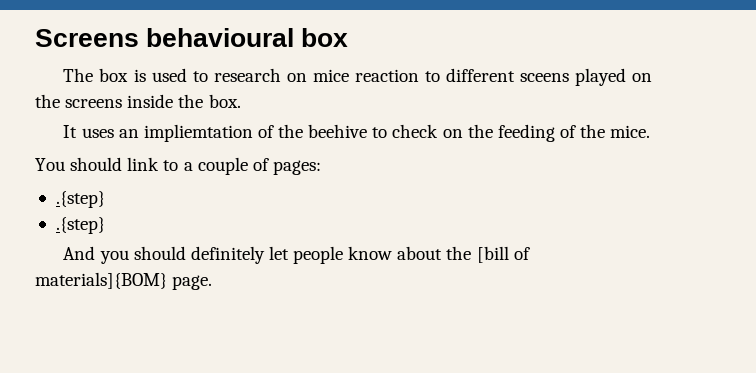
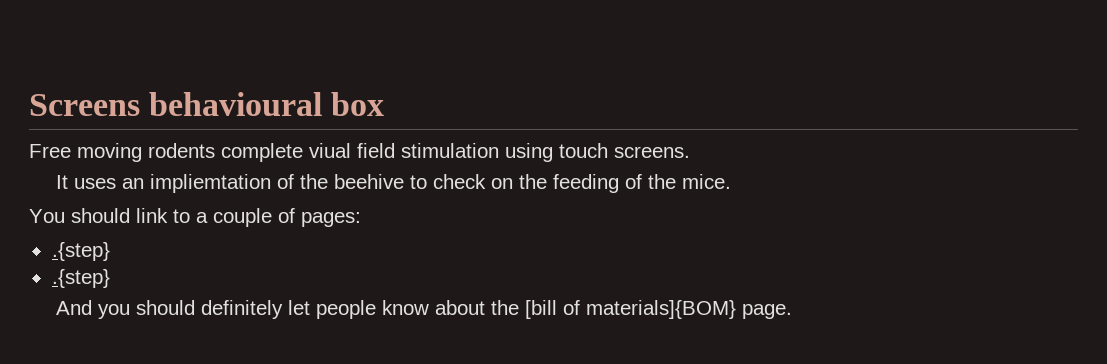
- The box is used to research on mice reaction to different sceens played on the screens inside the box.
+ Free moving rodents complete viual field stimulation using touch screens.

